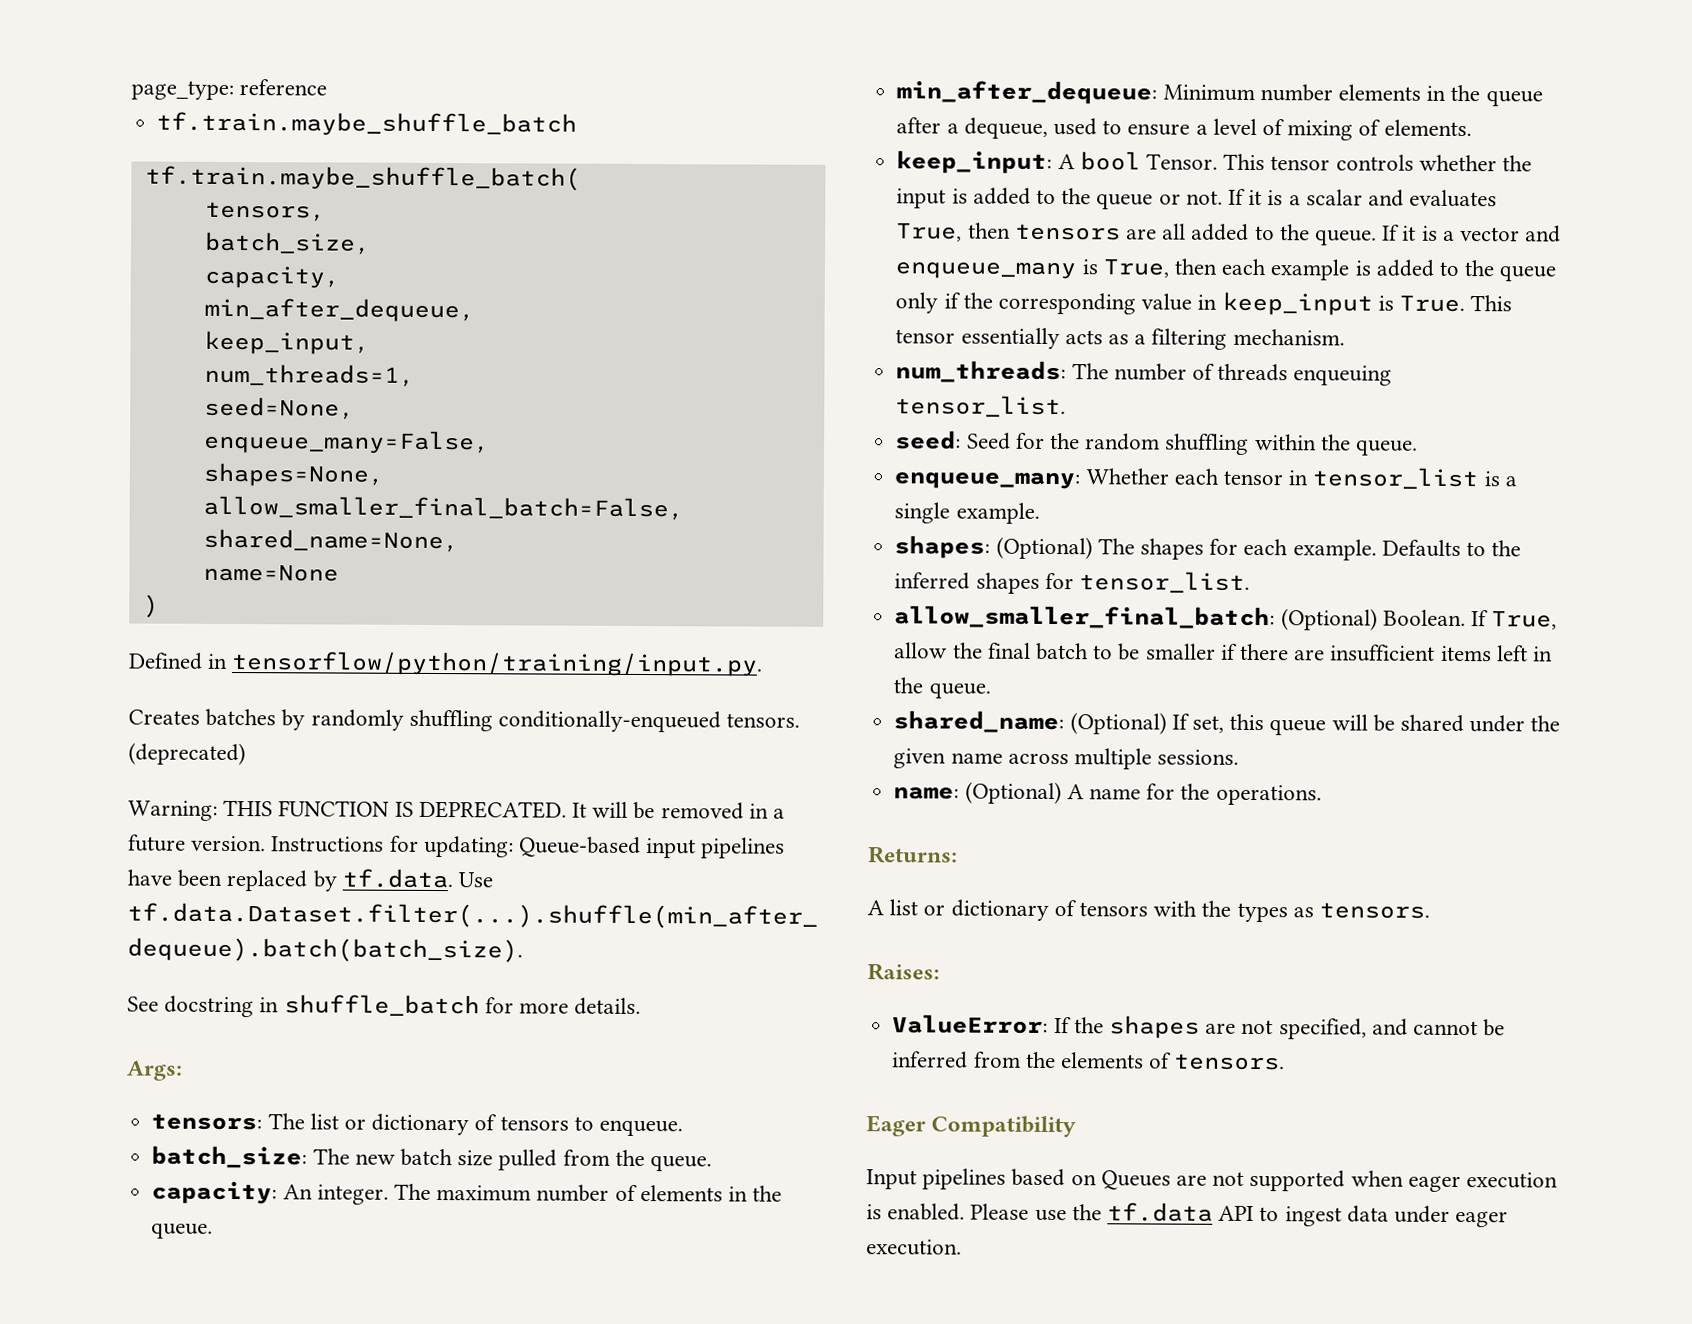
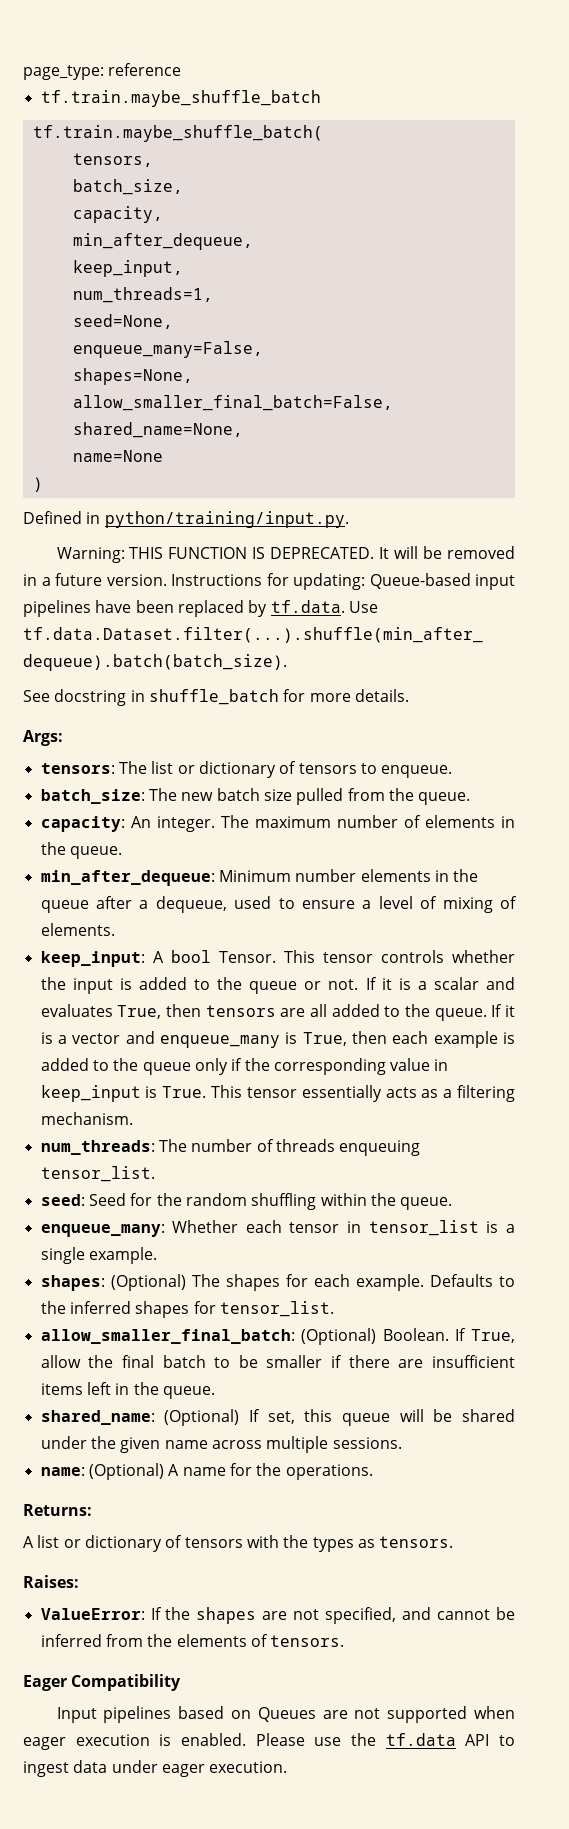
- Defined in tensorflow/python/training/input.py.
- Creates batches by randomly shuffling conditionally-enqueued tensors. (deprecated)
+ Defined in python/training/input.py.

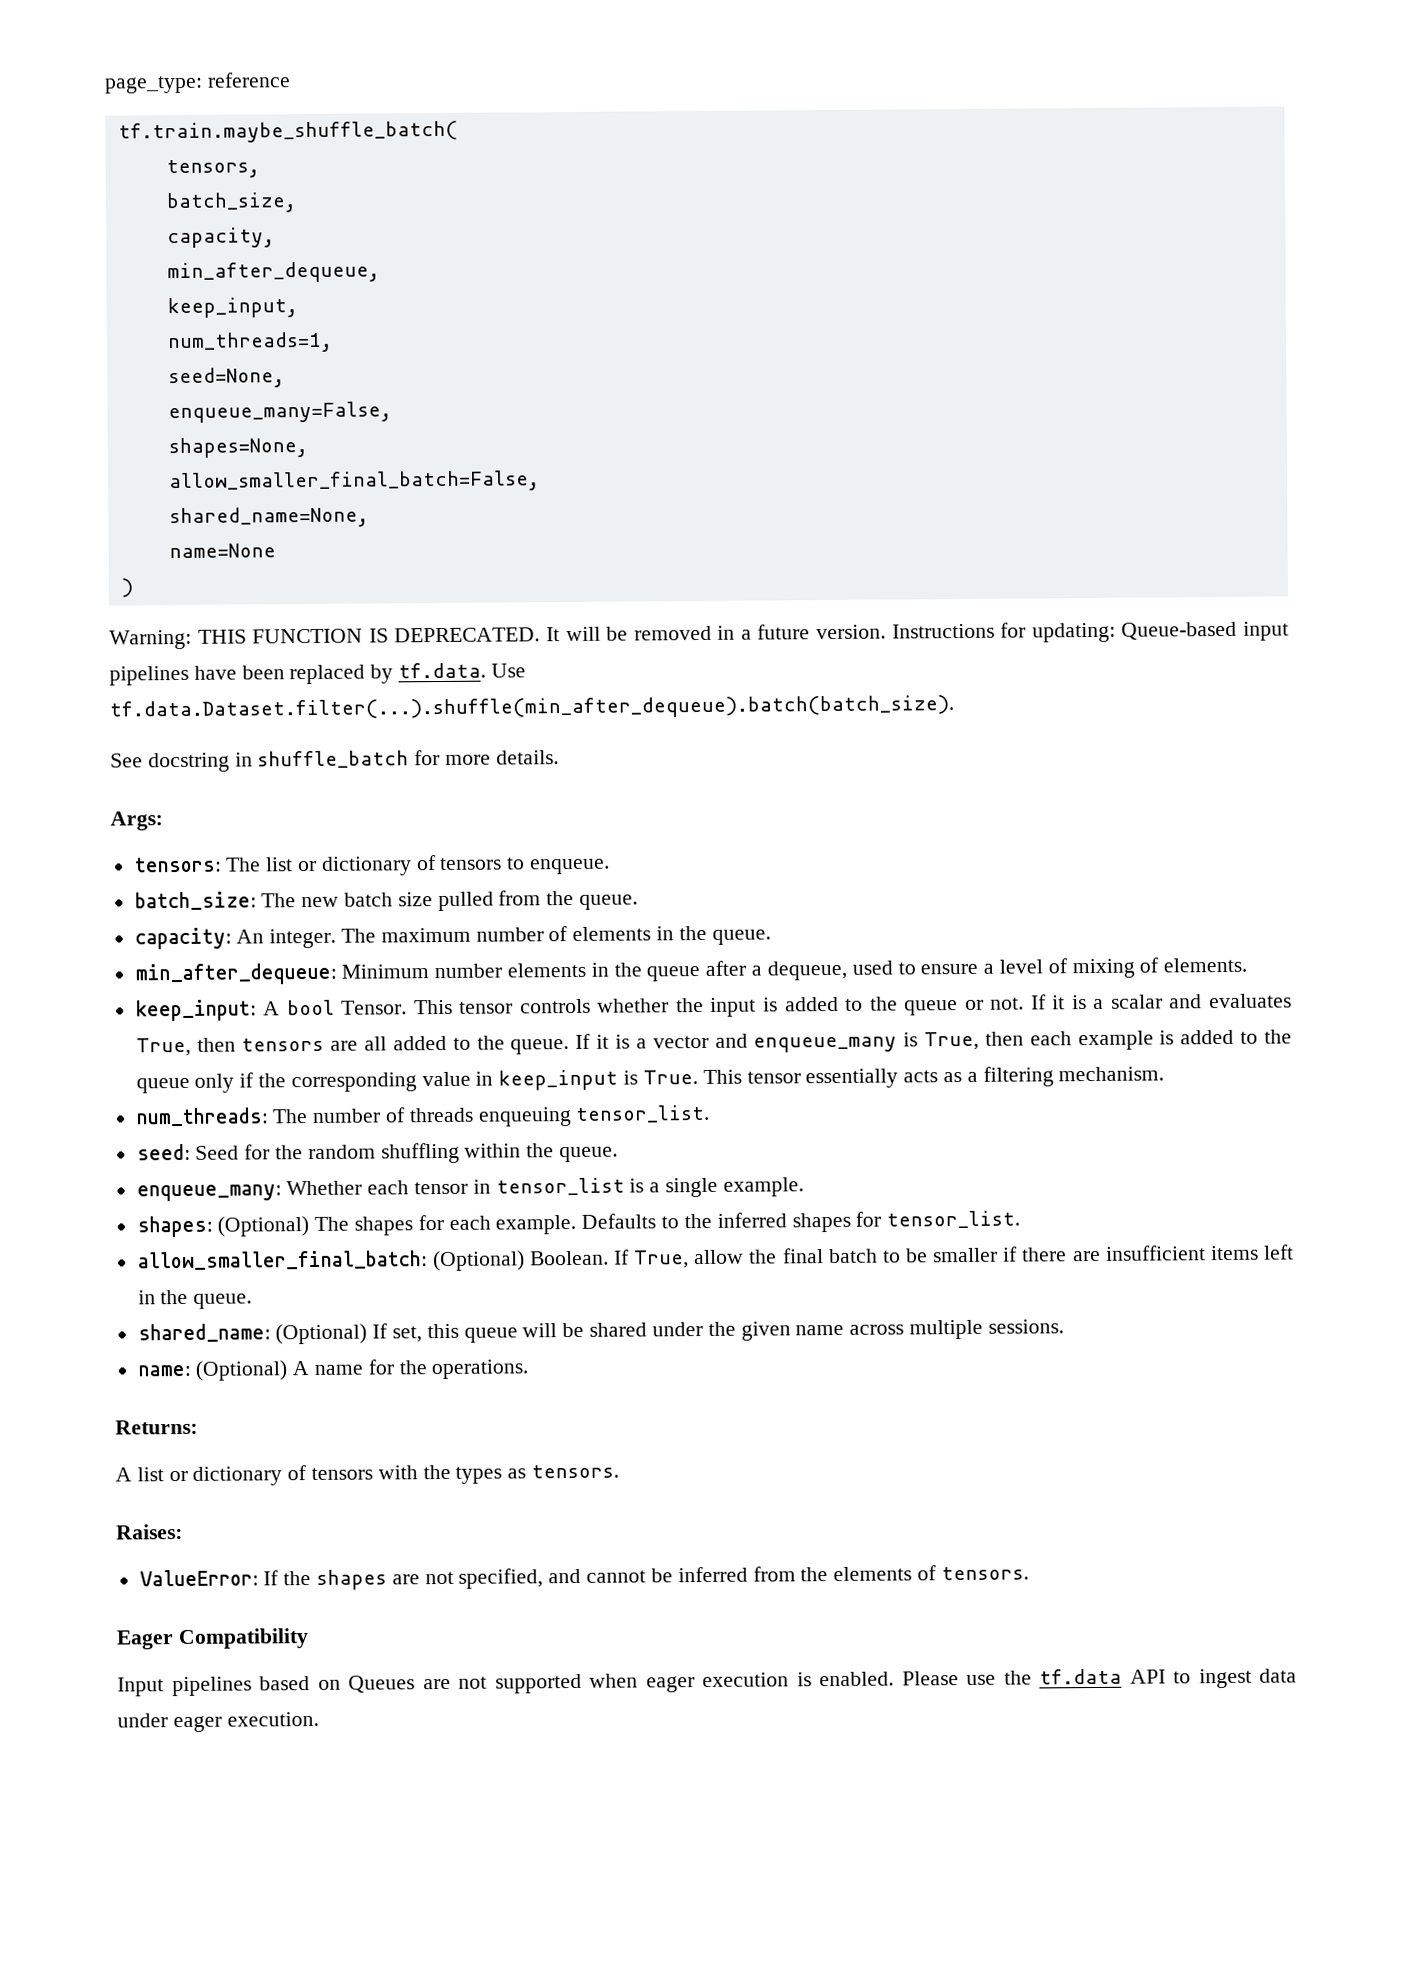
- tf.train.maybe_shuffle_batch
- Defined in python/training/input.py.

